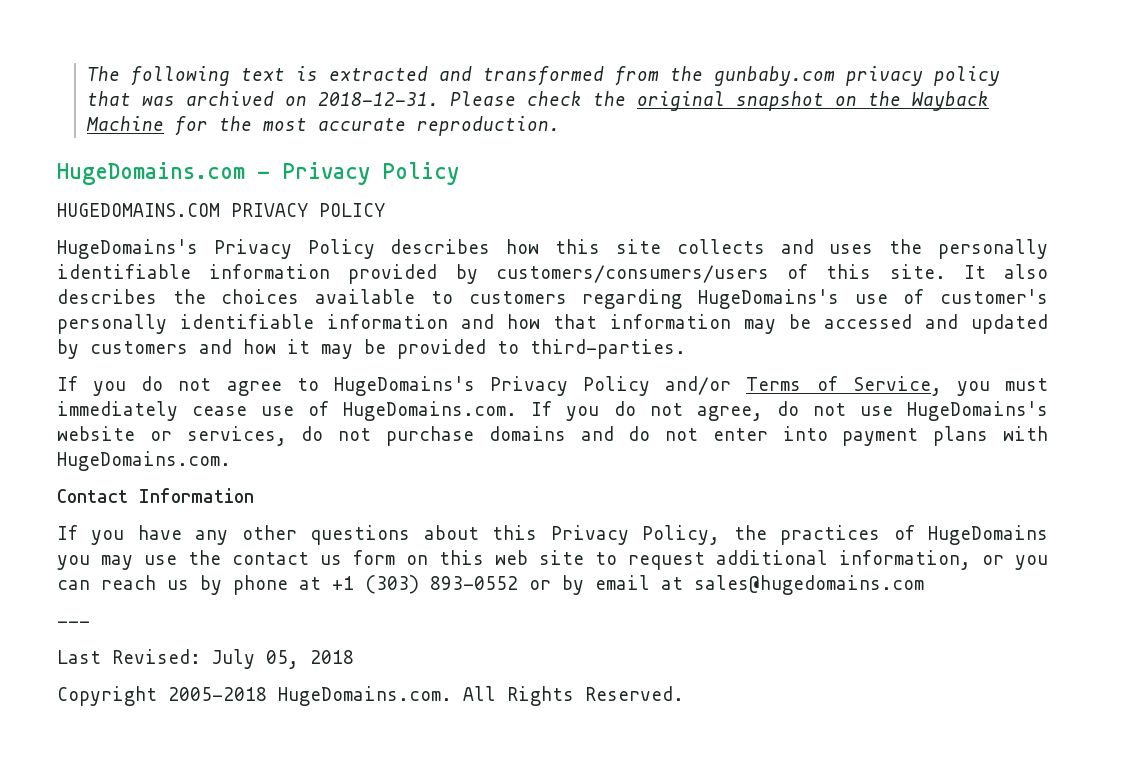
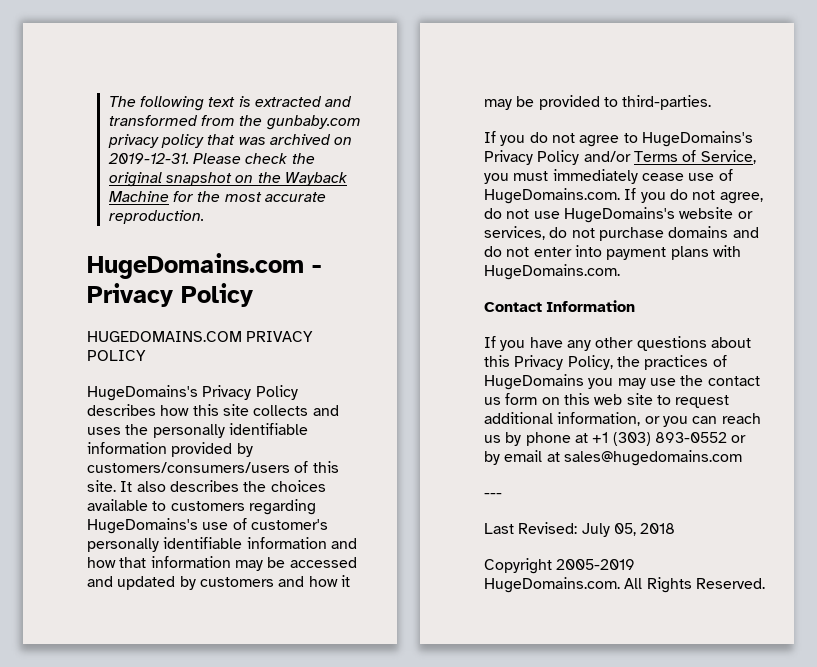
- The following text is extracted and transformed from the gunbaby.com privacy policy that was archived on 2018-12-31.
+ The following text is extracted and transformed from the gunbaby.com privacy policy that was archived on 2019-12-31.
- Copyright 2005-2018 HugeDomains.com. All Rights Reserved.
+ Copyright 2005-2019 HugeDomains.com. All Rights Reserved.

